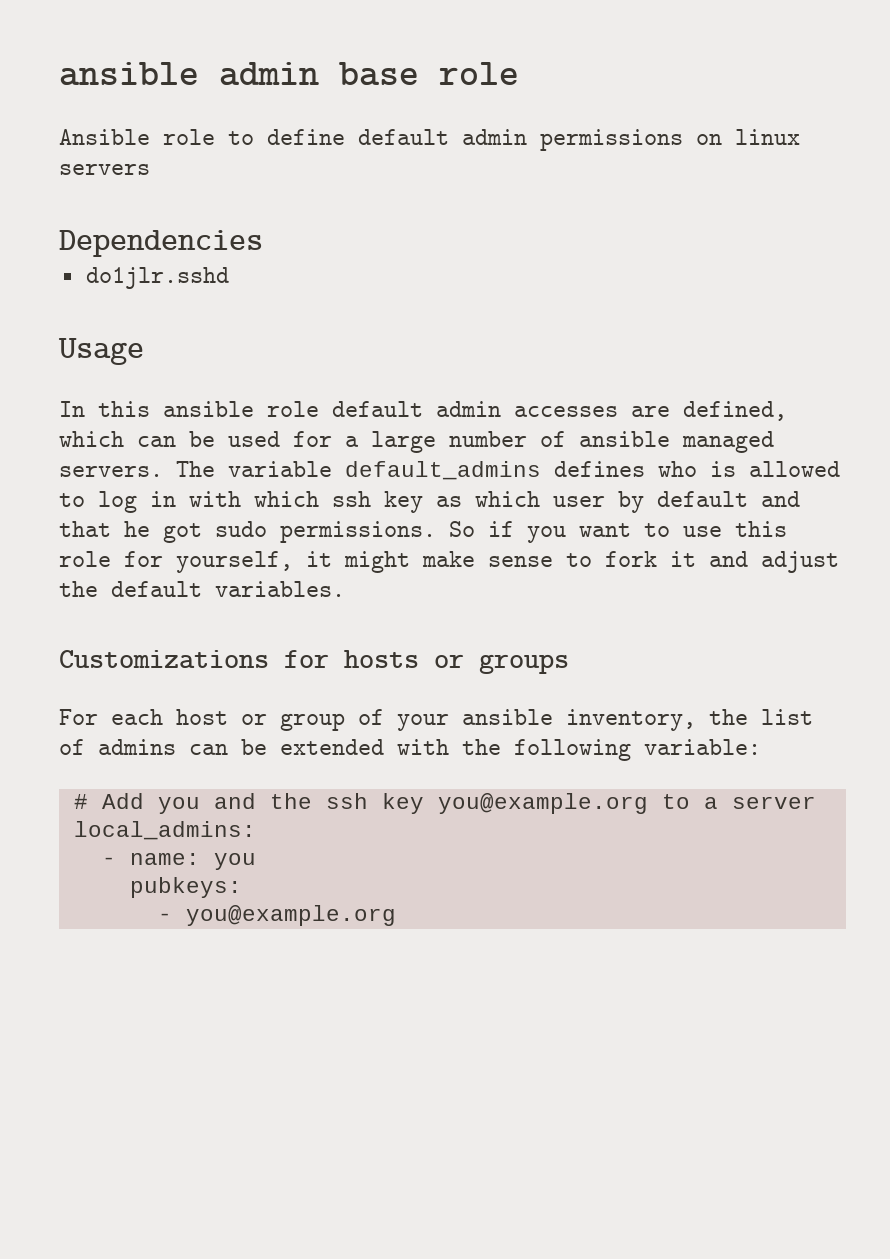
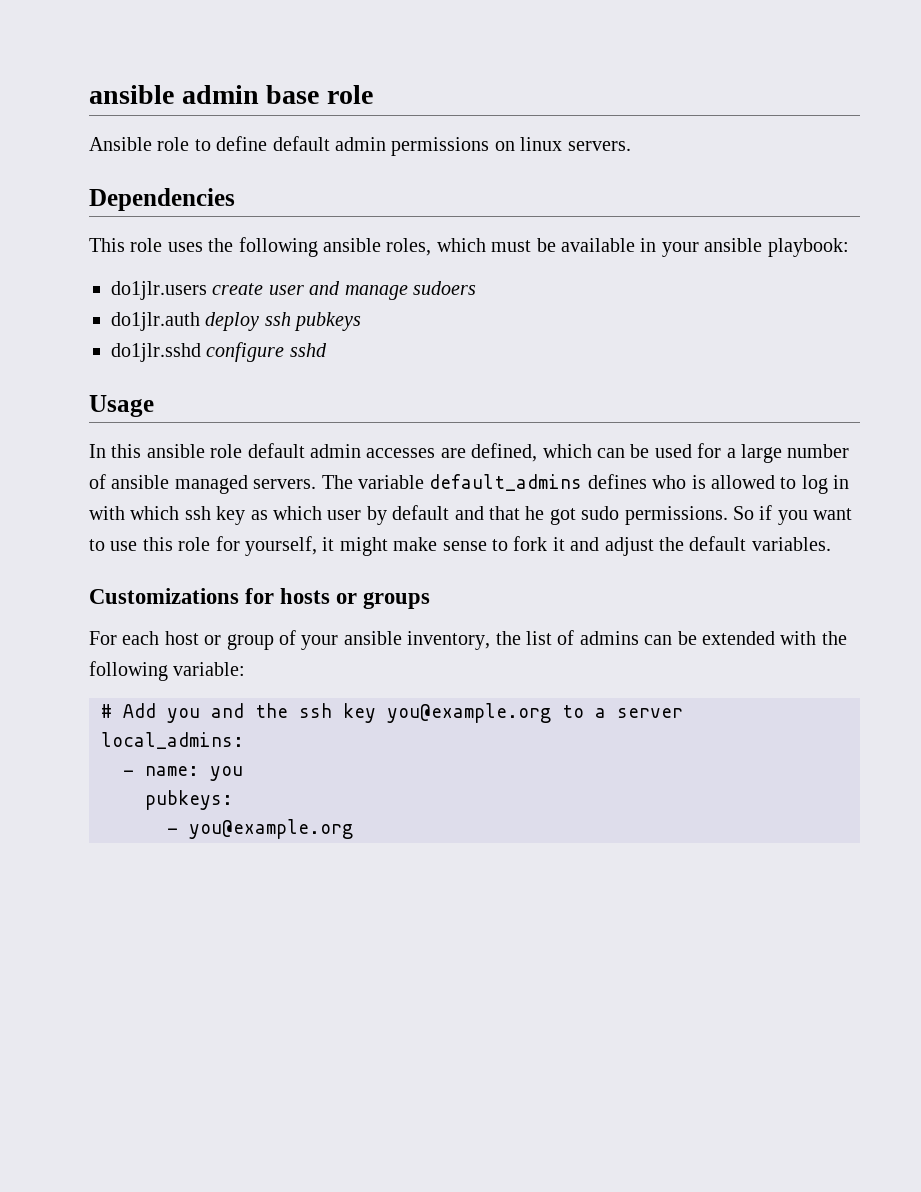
- Ansible role to define default admin permissions on linux servers
+ Ansible role to define default admin permissions on linux servers.
+ This role uses the following ansible roles, which must be available in your ansible playbook:
+ do1jlr.users create user and manage sudoers
+ do1jlr.auth deploy ssh pubkeys
- do1jlr.sshd
+ do1jlr.sshd configure sshd

